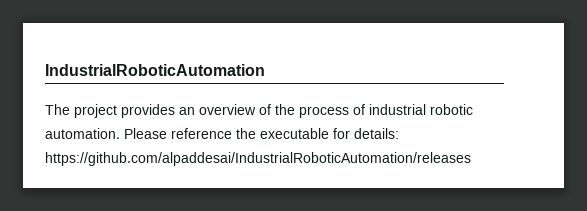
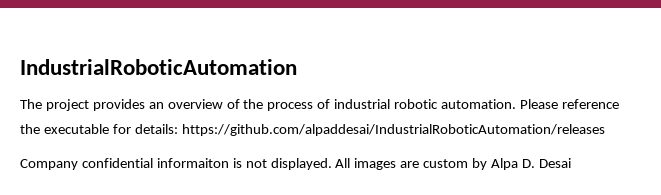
+ Company confidential informaiton is not displayed. All images are custom by Alpa D. Desai

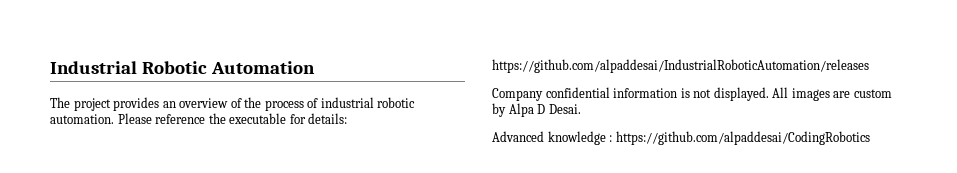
- IndustrialRoboticAutomation
+ Industrial Robotic Automation
- Company confidential informaiton is not displayed.
+ Company confidential information is not displayed.
- All images are custom by Alpa D. Desai
+ All images are custom by Alpa D Desai.
+ Advanced knowledge : https://github.com/alpaddesai/CodingRobotics

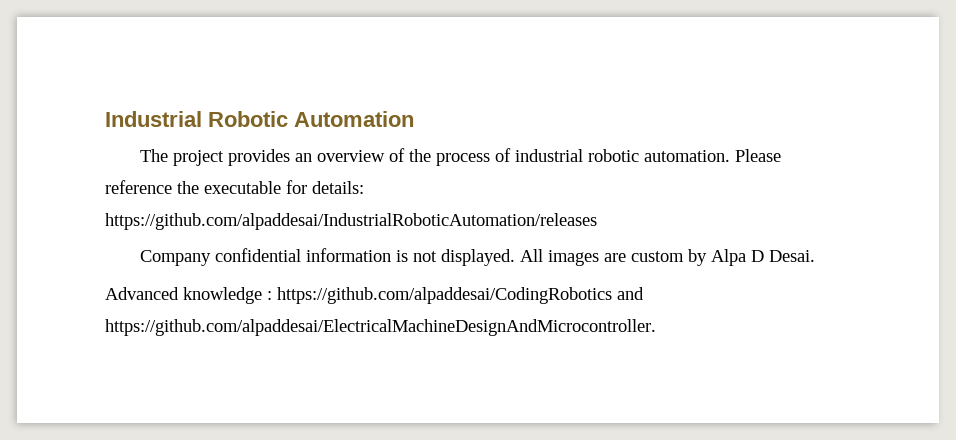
- Advanced knowledge : https://github.com/alpaddesai/CodingRobotics
+ Advanced knowledge : https://github.com/alpaddesai/CodingRobotics and https://github.com/alpaddesai/ElectricalMachineDesignAndMicrocontroller.

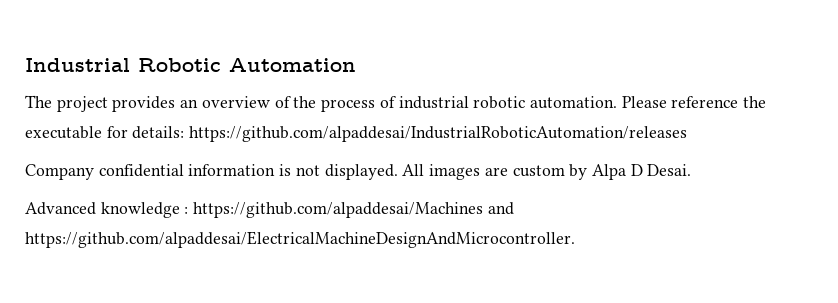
- Advanced knowledge : https://github.com/alpaddesai/CodingRobotics and https://github.com/alpaddesai/ElectricalMachineDesignAndMicrocontroller.
+ Advanced knowledge : https://github.com/alpaddesai/Machines and https://github.com/alpaddesai/ElectricalMachineDesignAndMicrocontroller.

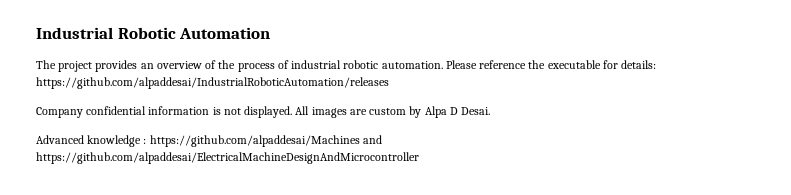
- Advanced knowledge : https://github.com/alpaddesai/Machines and https://github.com/alpaddesai/ElectricalMachineDesignAndMicrocontroller.
+ Advanced knowledge : https://github.com/alpaddesai/Machines and https://github.com/alpaddesai/ElectricalMachineDesignAndMicrocontroller

